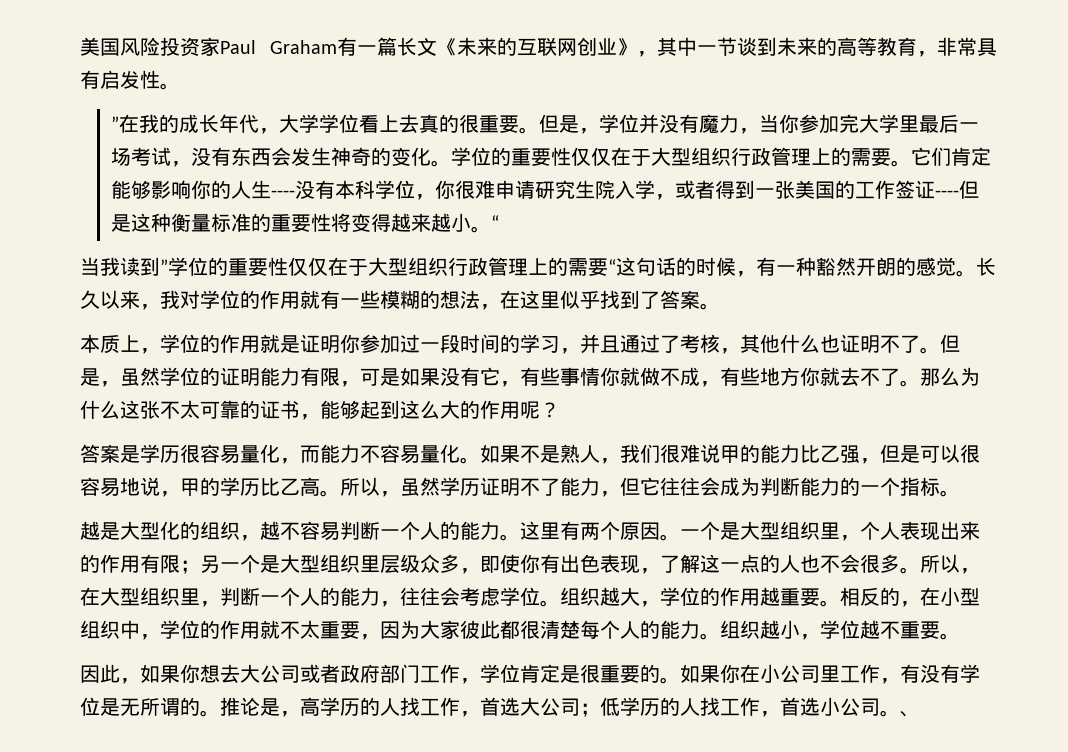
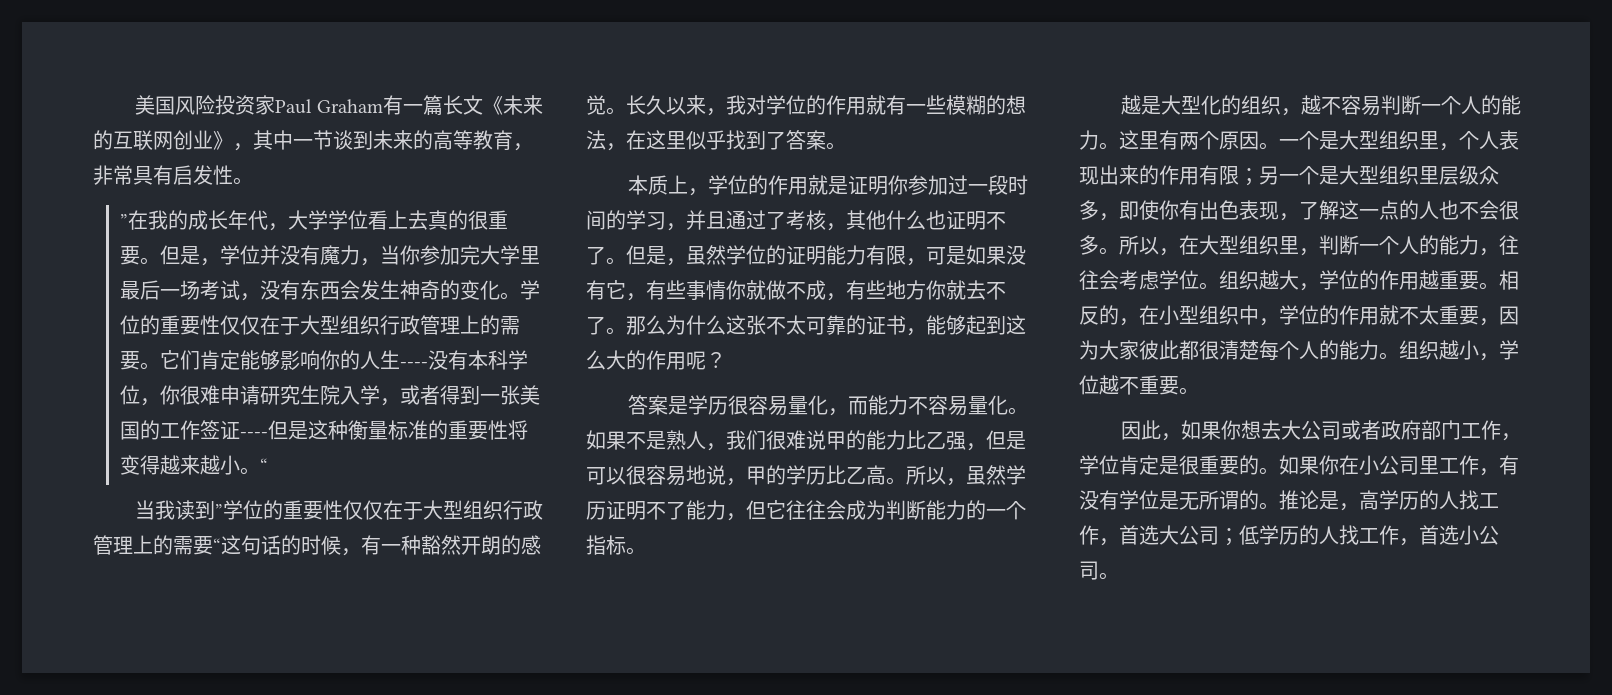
- 、

